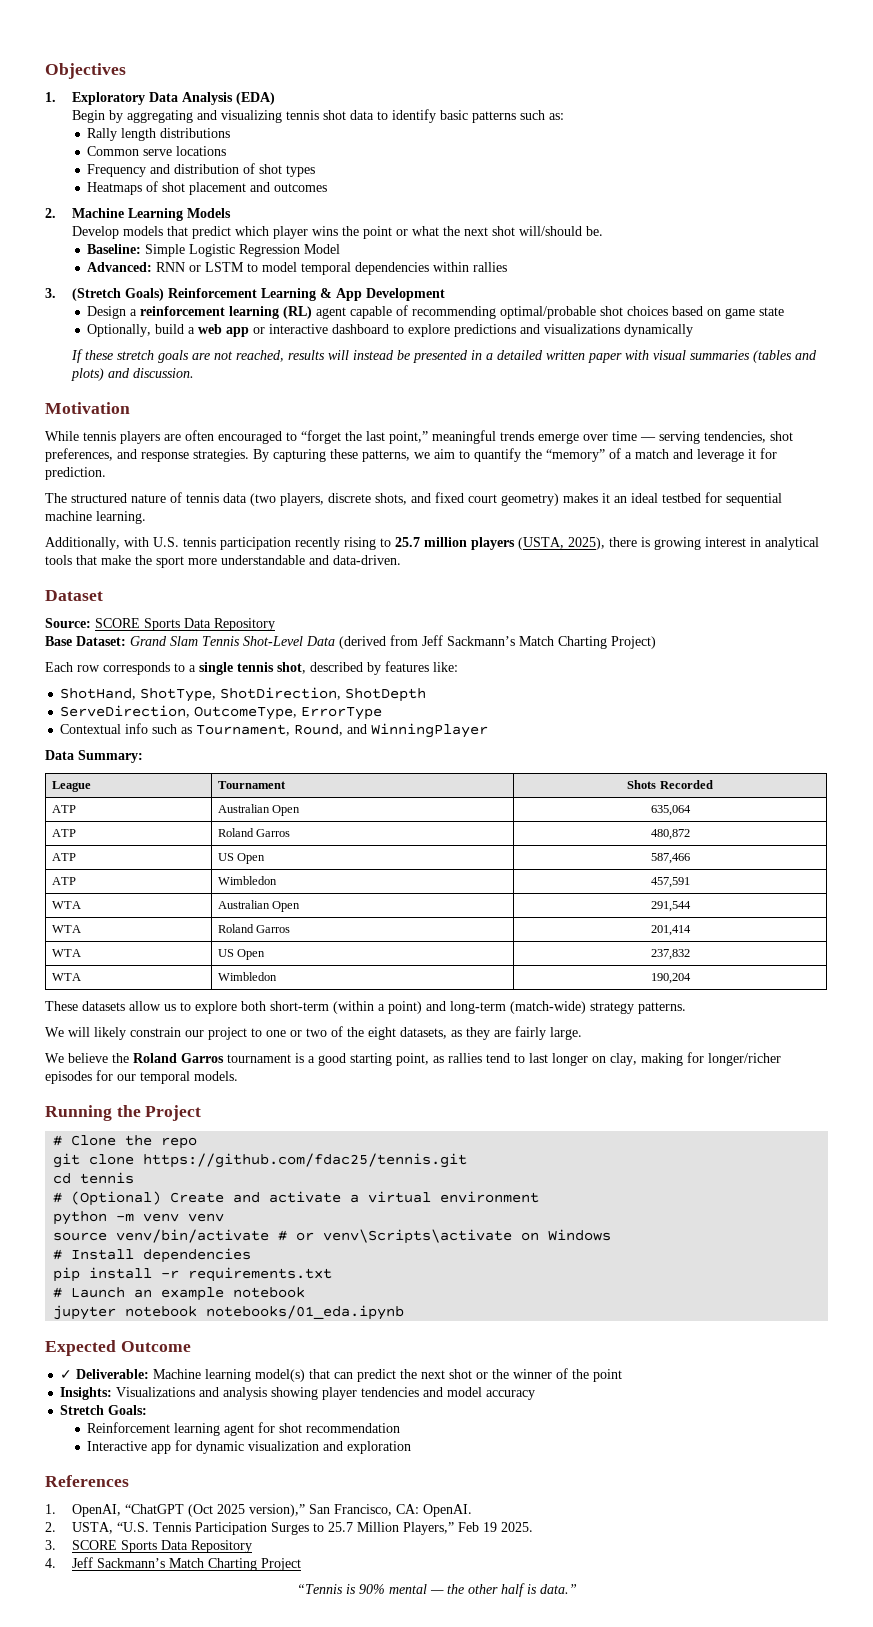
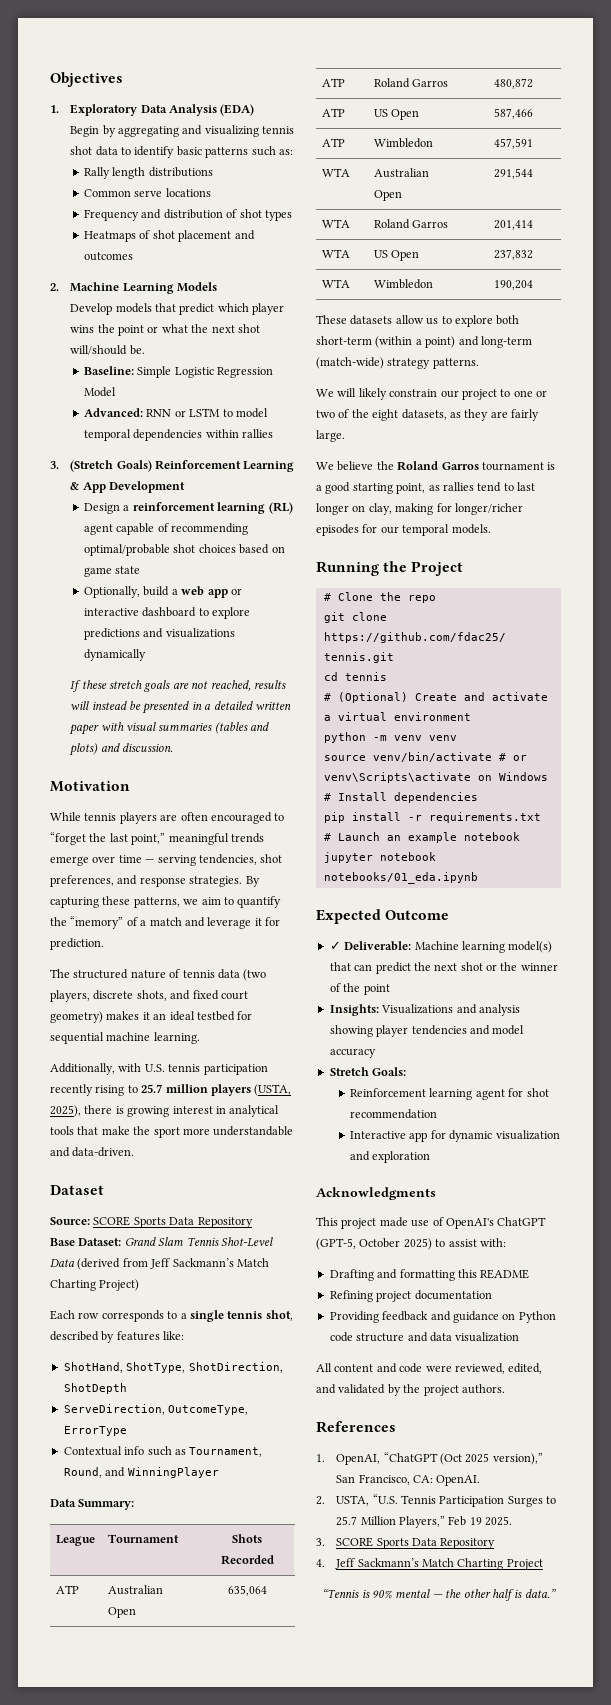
+ Acknowledgments
+ This project made use of OpenAI's ChatGPT (GPT-5, October 2025) to assist with:
+ Drafting and formatting this README
+ Refining project documentation
+ Providing feedback and guidance on Python code structure and data visualization
+ All content and code were reviewed, edited, and validated by the project authors.

